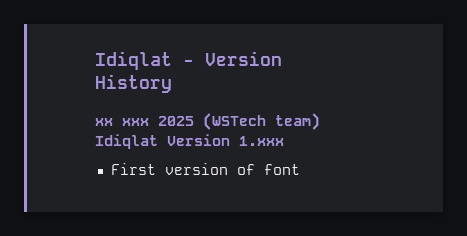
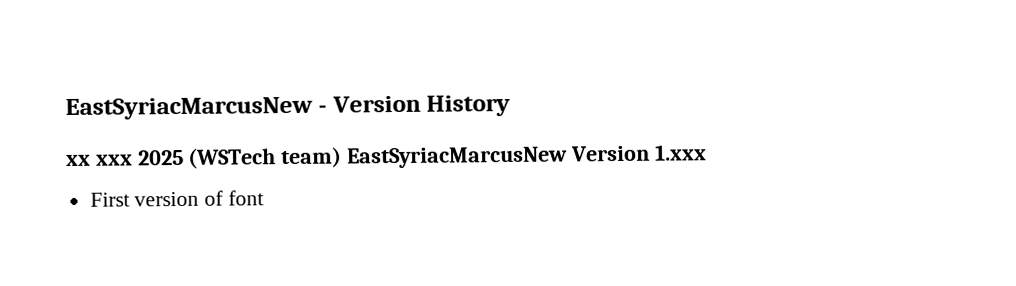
- Idiqlat - Version History
+ EastSyriacMarcusNew - Version History
- xx xxx 2025 (WSTech team) Idiqlat Version 1.xxx
+ xx xxx 2025 (WSTech team) EastSyriacMarcusNew Version 1.xxx

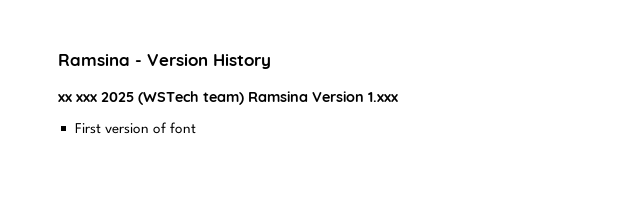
- EastSyriacMarcusNew - Version History
+ Ramsina - Version History
- xx xxx 2025 (WSTech team) EastSyriacMarcusNew Version 1.xxx
+ xx xxx 2025 (WSTech team) Ramsina Version 1.xxx

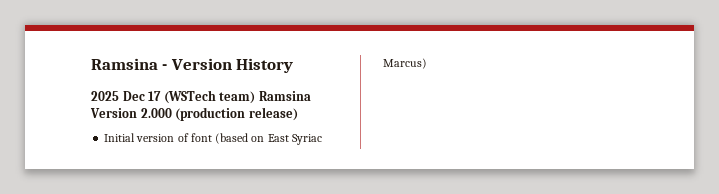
- xx xxx 2025 (WSTech team) Ramsina Version 1.xxx
- First version of font
+ 2025 Dec 17 (WSTech team) Ramsina Version 2.000 (production release)
+ Initial version of font (based on East Syriac Marcus)

